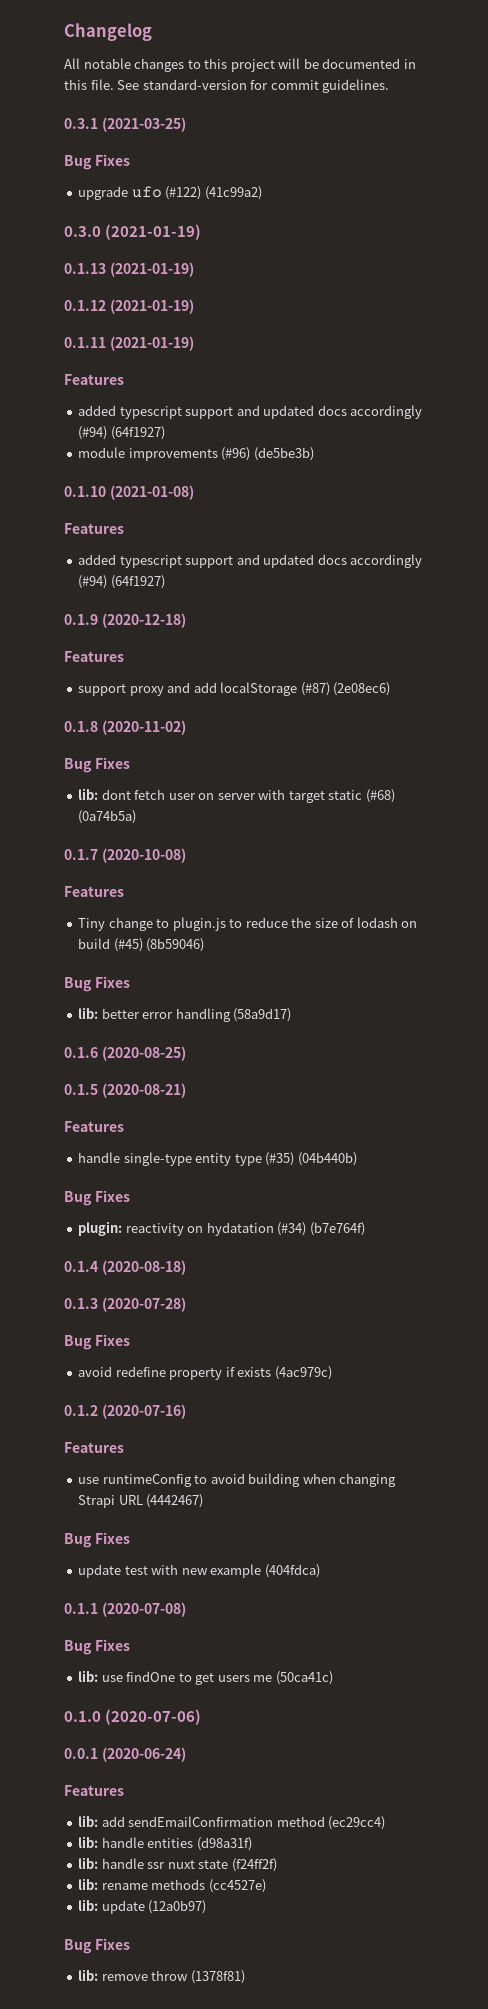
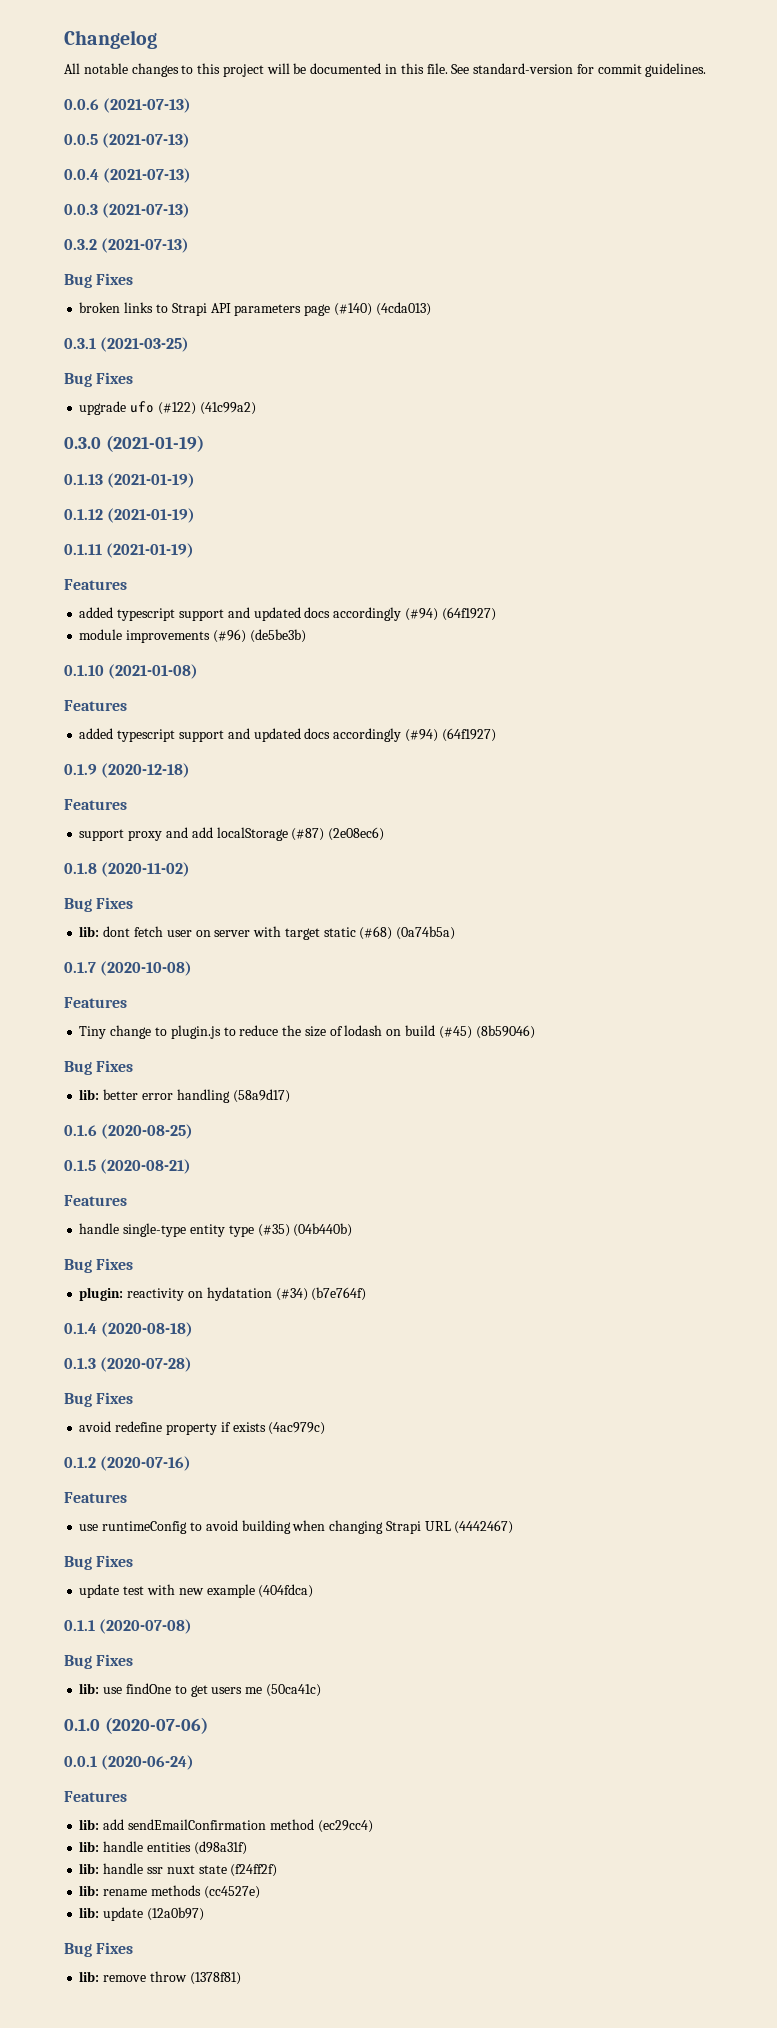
+ 0.0.6 (2021-07-13)
+ 0.0.5 (2021-07-13)
+ 0.0.4 (2021-07-13)
+ 0.0.3 (2021-07-13)
+ 0.3.2 (2021-07-13)
+ Bug Fixes
+ broken links to Strapi API parameters page (#140) (4cda013)

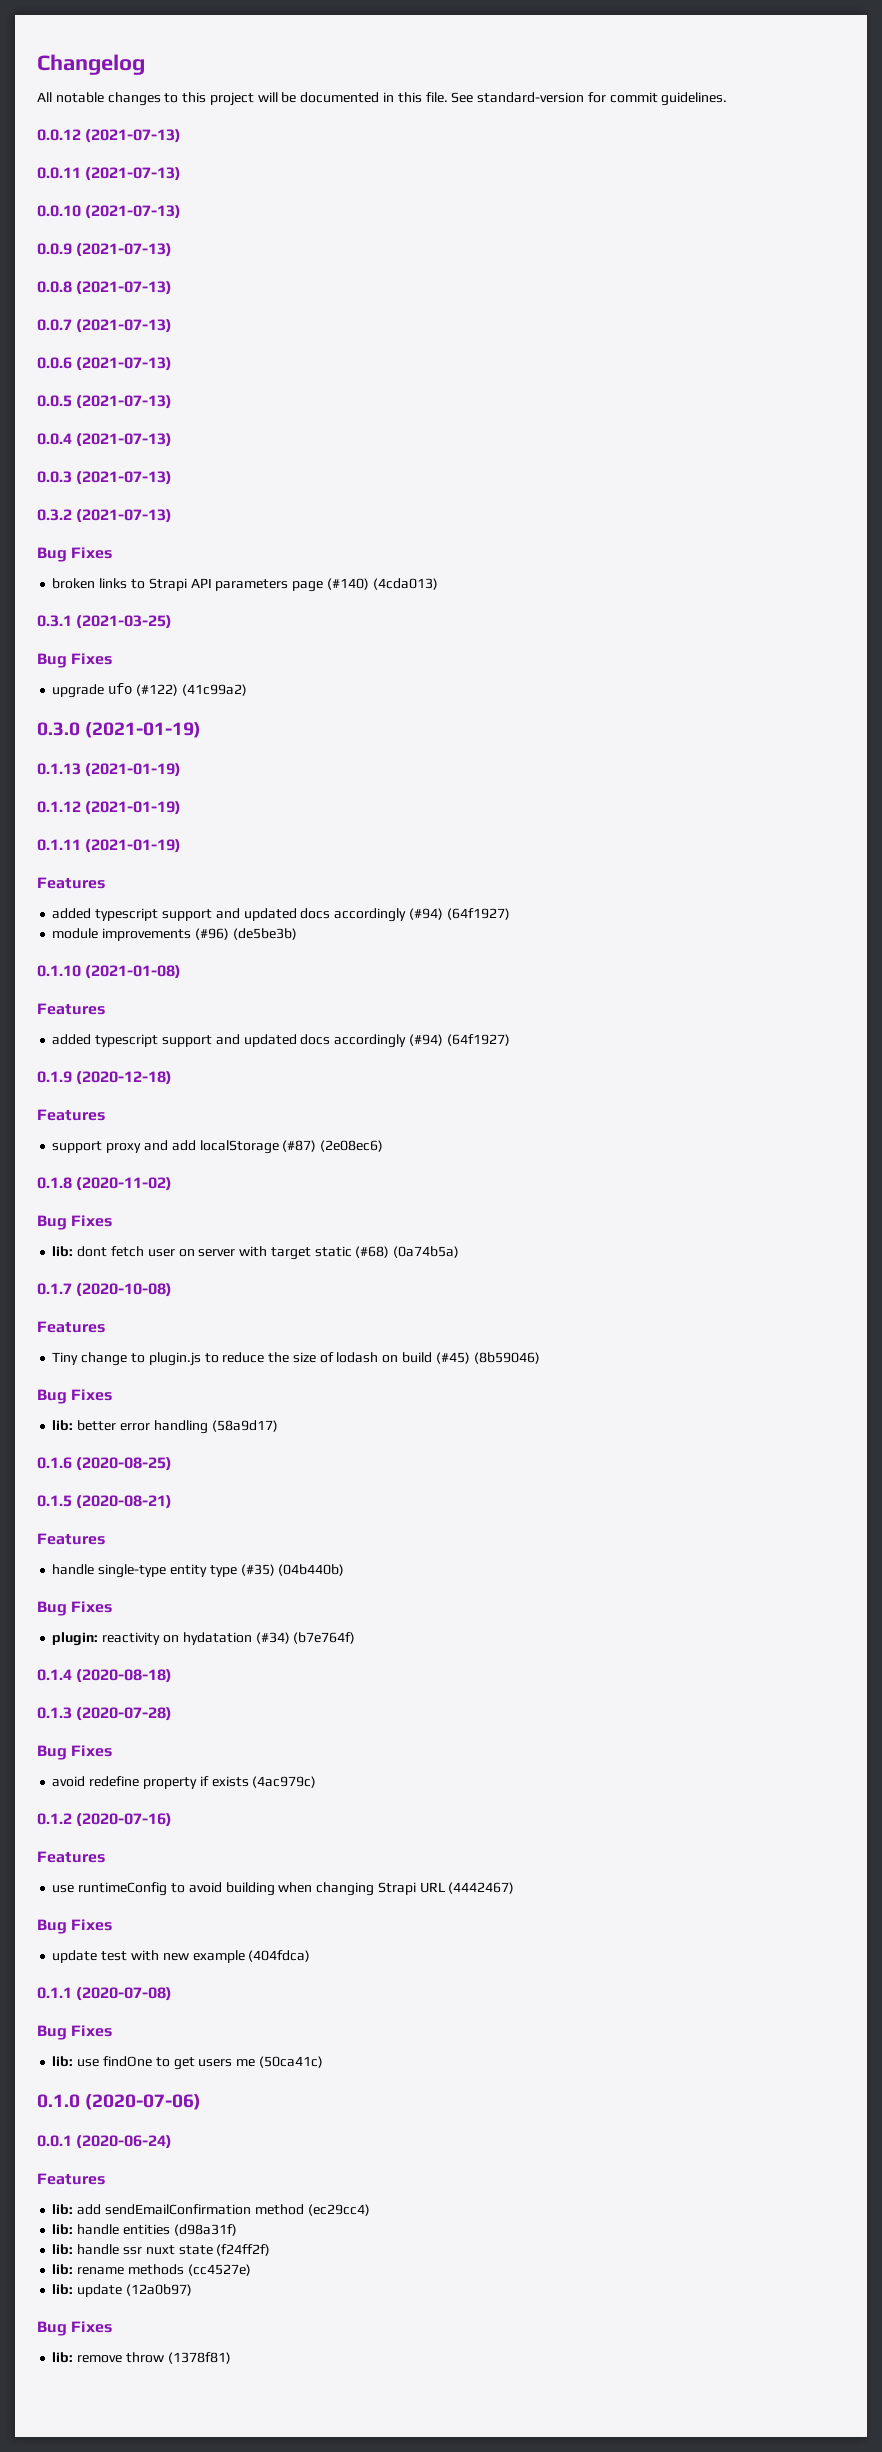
+ 0.0.12 (2021-07-13)
+ 0.0.11 (2021-07-13)
+ 0.0.10 (2021-07-13)
+ 0.0.9 (2021-07-13)
+ 0.0.8 (2021-07-13)
+ 0.0.7 (2021-07-13)

